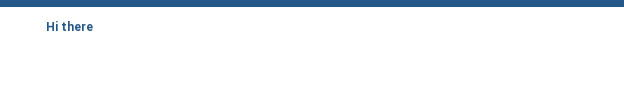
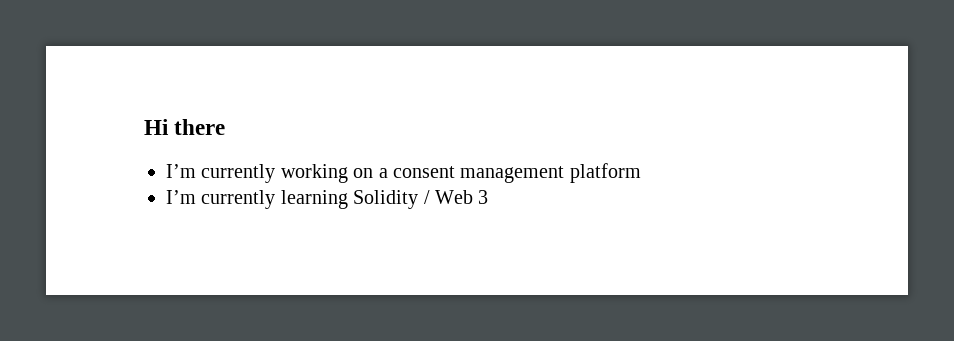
+ I’m currently working on a consent management platform
+ I’m currently learning Solidity / Web 3

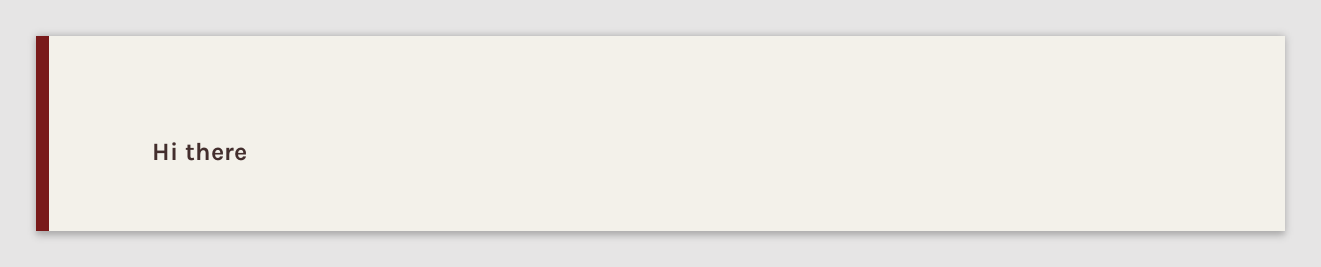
- I’m currently working on a consent management platform
- I’m currently learning Solidity / Web 3

